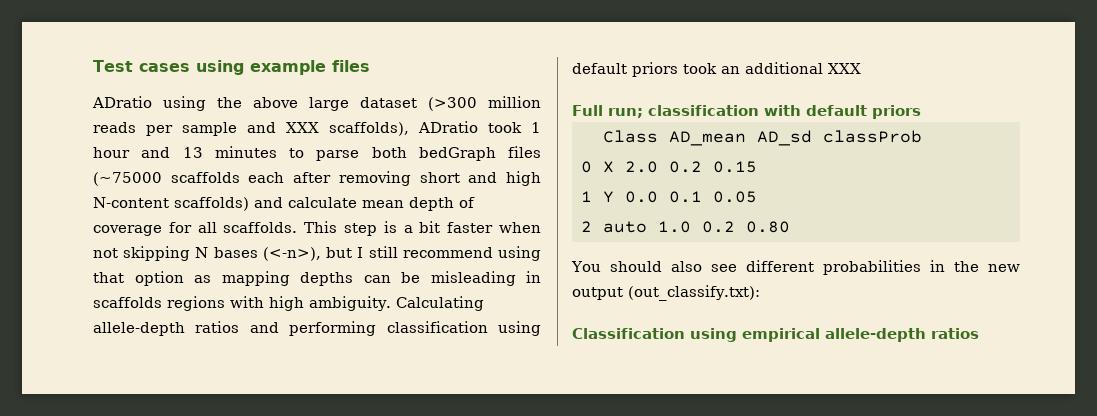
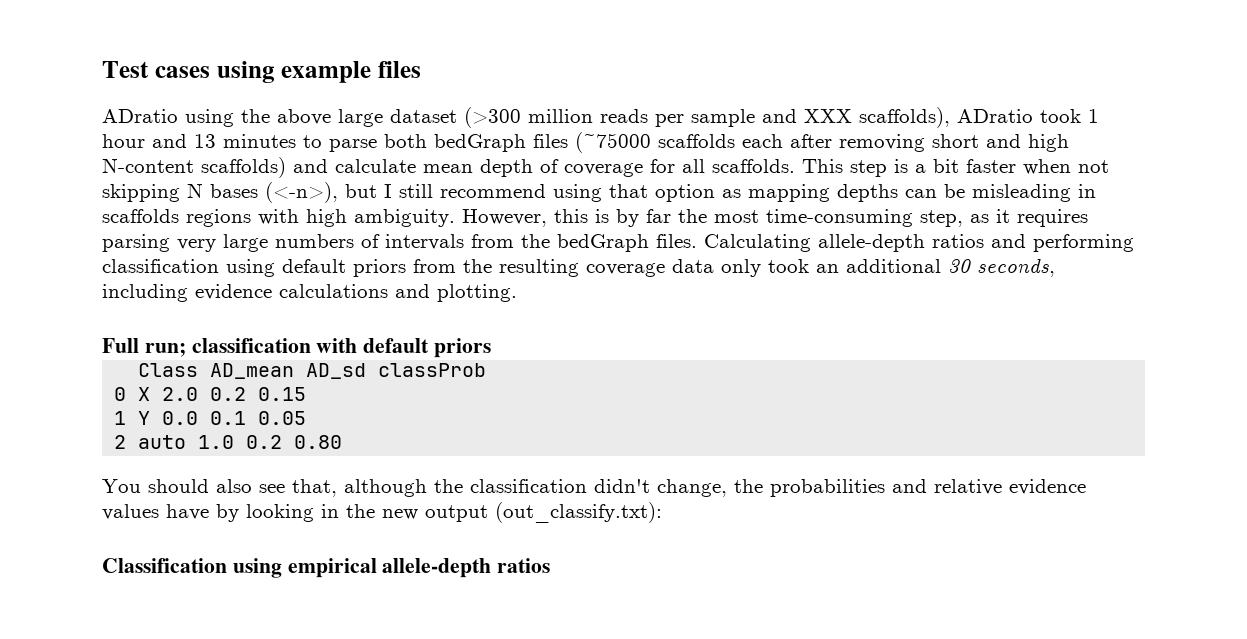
+ However, this is by far the most time-consuming step, as it requires parsing very large numbers of intervals from the bedGraph files.
- Calculating allele-depth ratios and performing classification using default priors took an additional XXX
+ Calculating allele-depth ratios and performing classification using default priors from the resulting coverage data only took an additional 30 seconds, including evidence calculations and plotting.
- You should also see different probabilities in the new output (out_classify.txt):
+ You should also see that, although the classification didn't change, the probabilities and relative evidence values have by looking in the new output (out_classify.txt):

